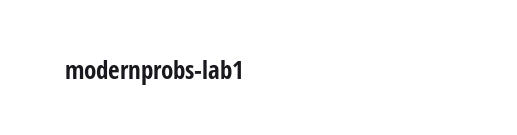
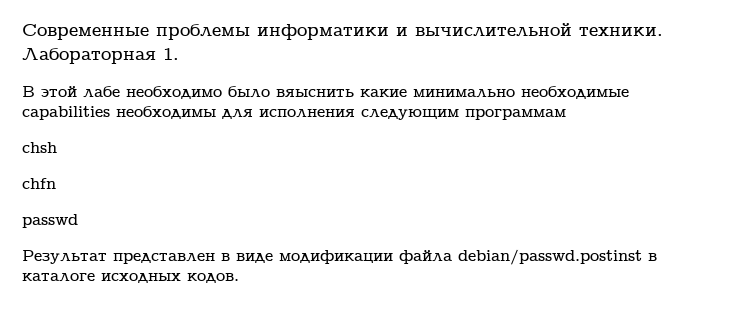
- modernprobs-lab1
+ Современные проблемы информатики и вычислительной техники. Лабораторная 1.
+ В этой лабе необходимо было вяыснить какие минимально необходимые capabilities необходимы для исполнения следующим программам
+ chsh
+ chfn
+ passwd
+ Результат представлен в виде модификации файла debian/passwd.postinst в каталоге исходных кодов.

